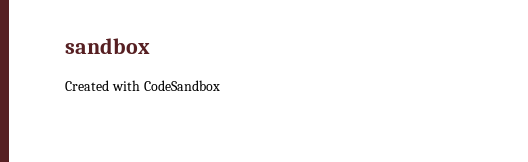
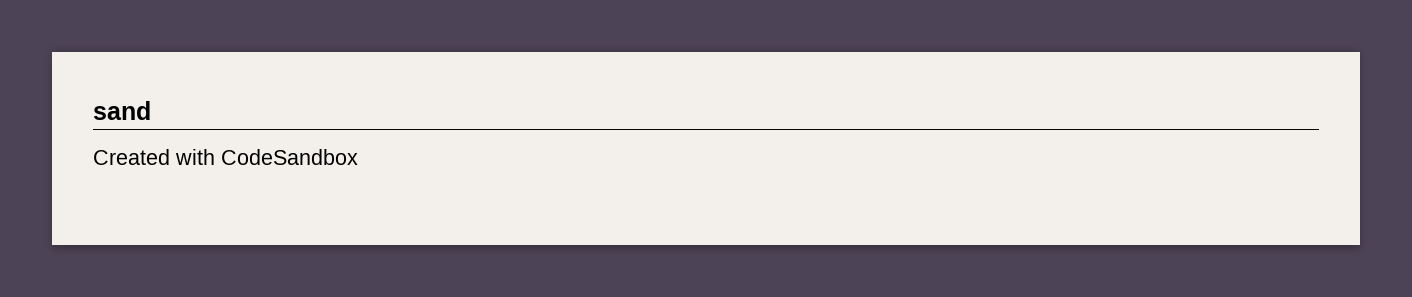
- sandbox
+ sand

